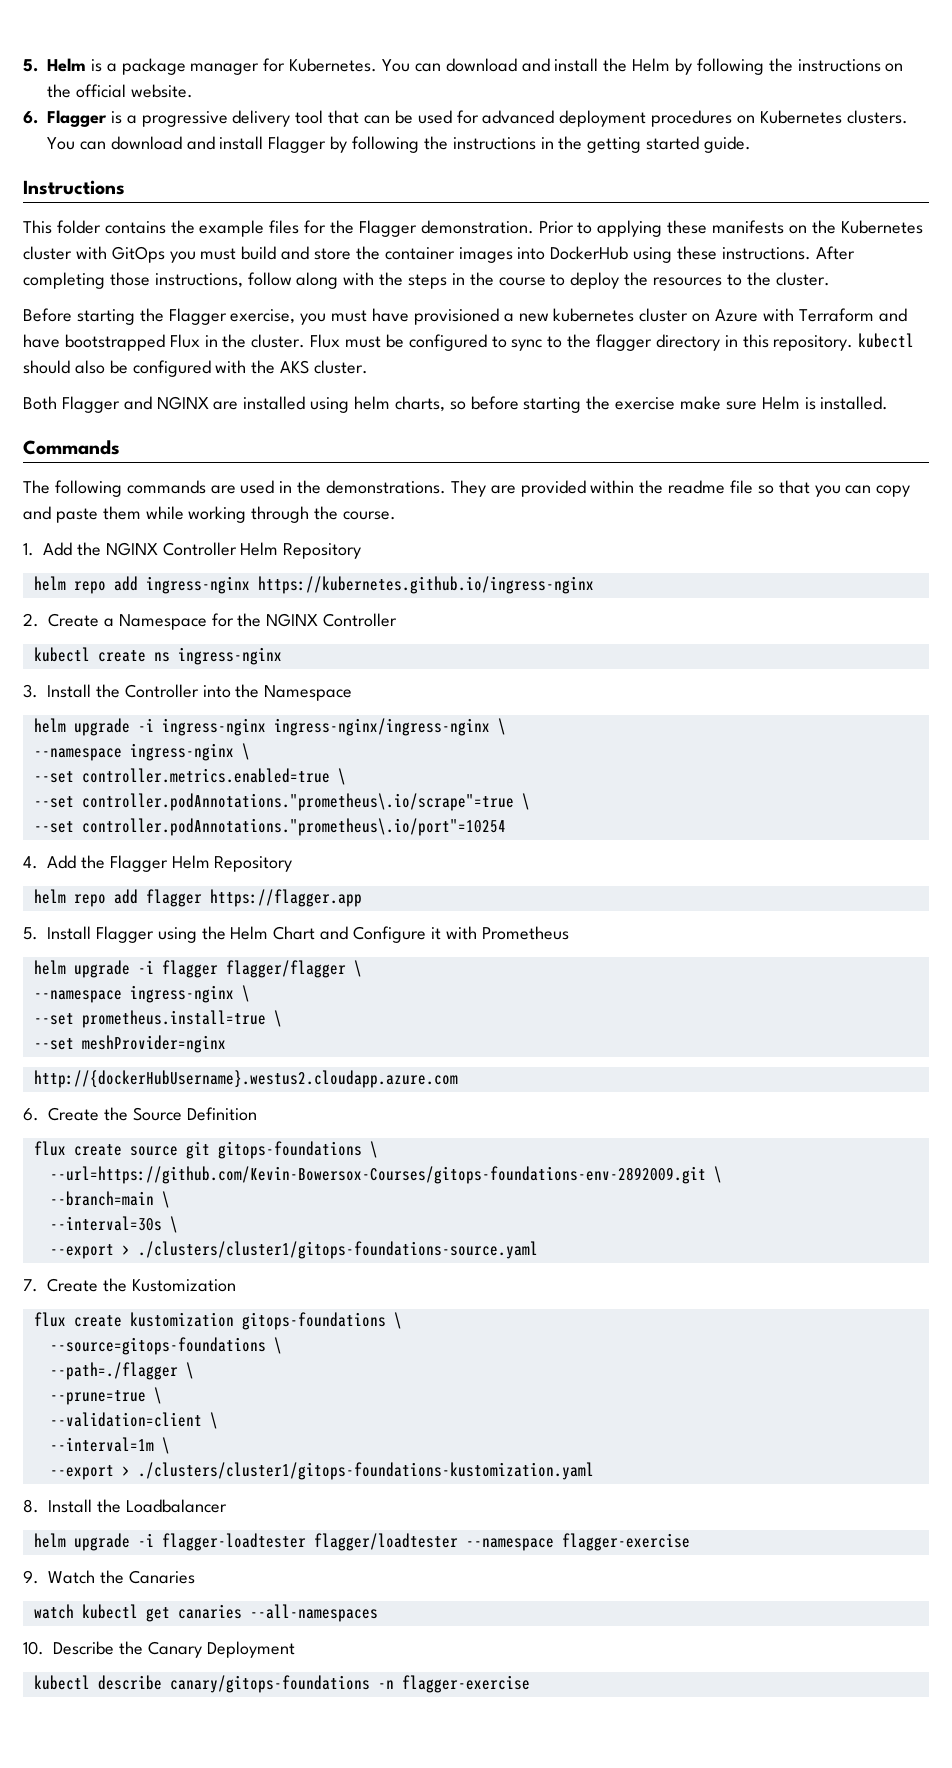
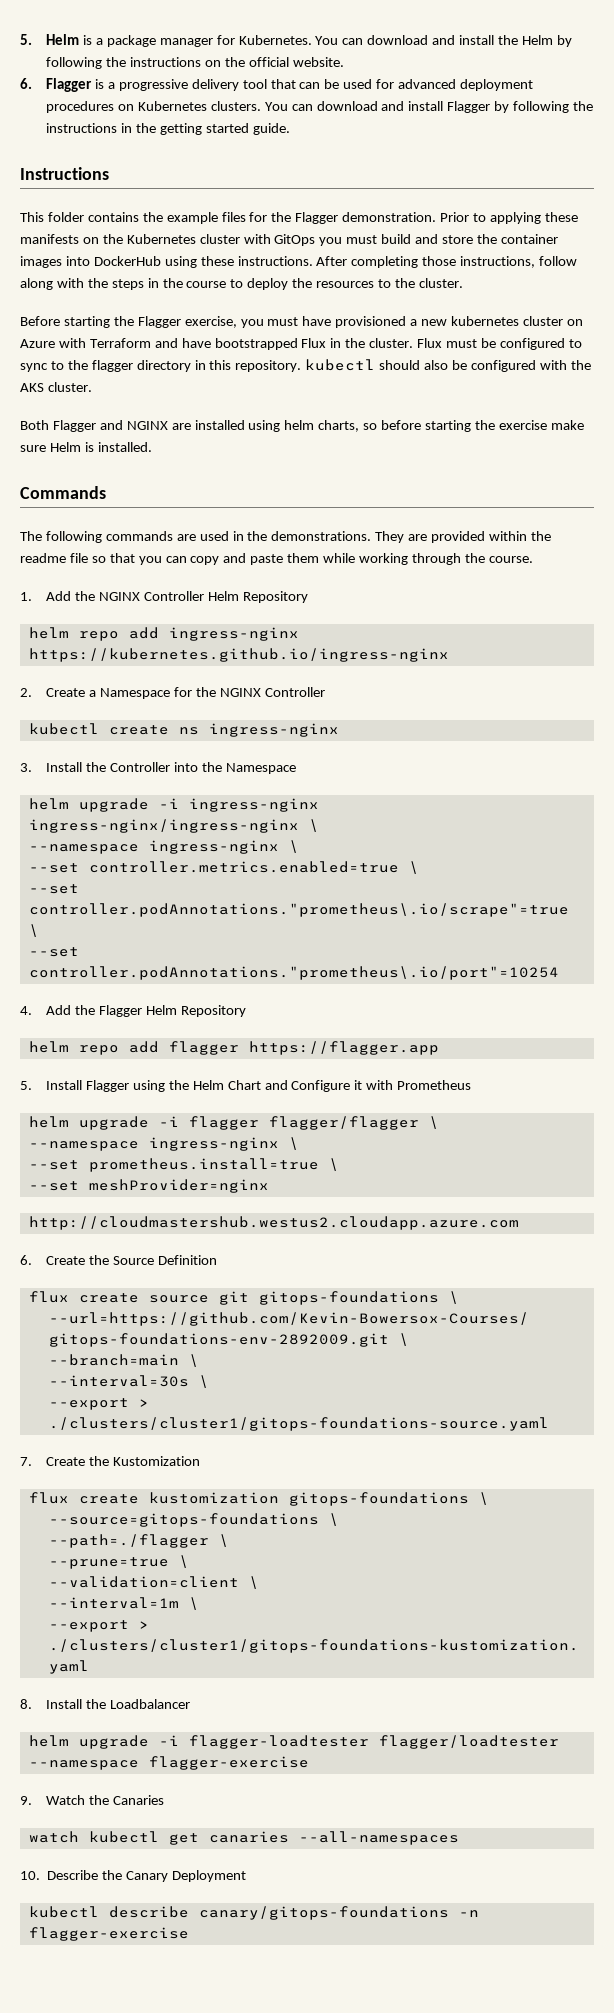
- http://{dockerHubUsername}.westus2.cloudapp.azure.com
+ http://cloudmastershub.westus2.cloudapp.azure.com

